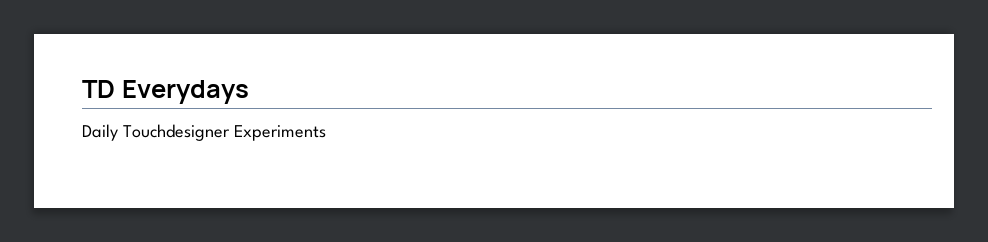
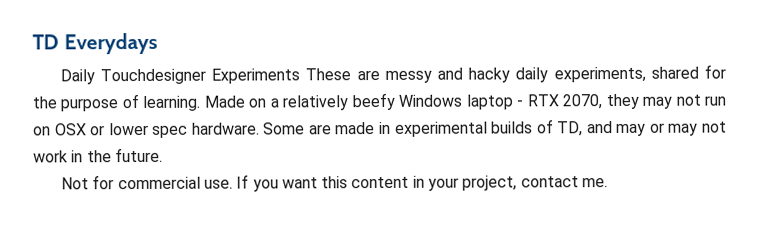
- Daily Touchdesigner Experiments
+ Daily Touchdesigner Experiments These are messy and hacky daily experiments, shared for the purpose of learning. Made on a relatively beefy Windows laptop - RTX 2070, they may not run on OSX or lower spec hardware. Some are made in experimental builds of TD, and may or may not work in the future.
+ Not for commercial use. If you want this content in your project, contact me.

